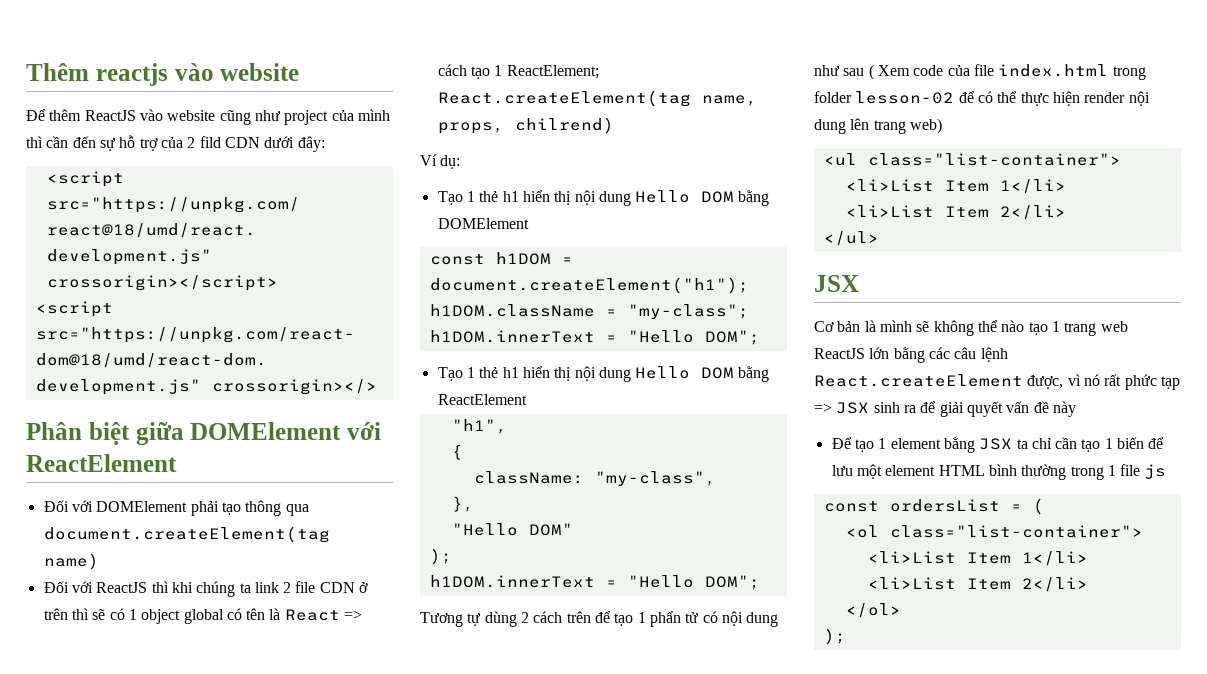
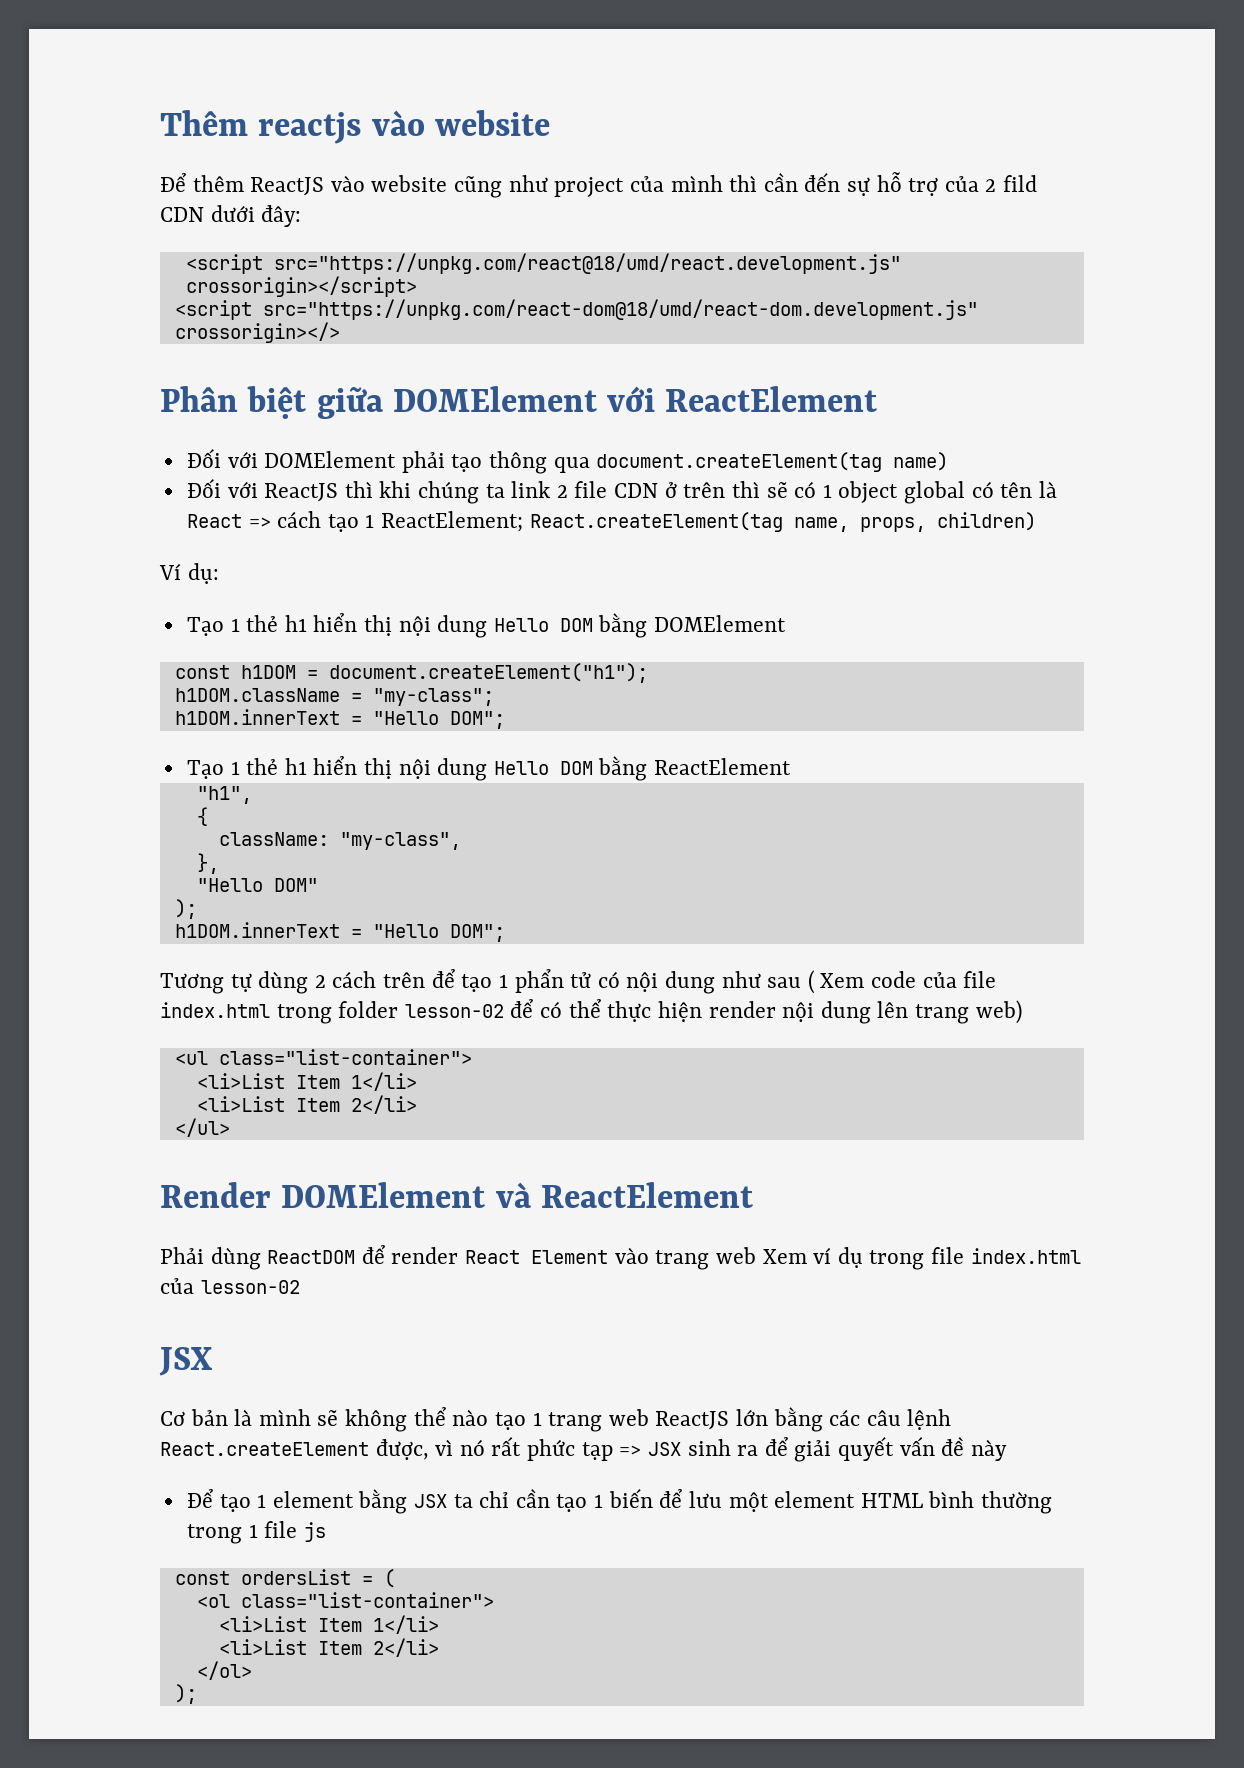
- Đối với ReactJS thì khi chúng ta link 2 file CDN ở trên thì sẽ có 1 object global có tên là React => cách tạo 1 ReactElement; React.createElement(tag name, props, chilrend)
+ Đối với ReactJS thì khi chúng ta link 2 file CDN ở trên thì sẽ có 1 object global có tên là React => cách tạo 1 ReactElement; React.createElement(tag name, props, children)
+ Render DOMElement và ReactElement
+ Phải dùng ReactDOM để render React Element vào trang web Xem ví dụ trong file index.html của lesson-02

